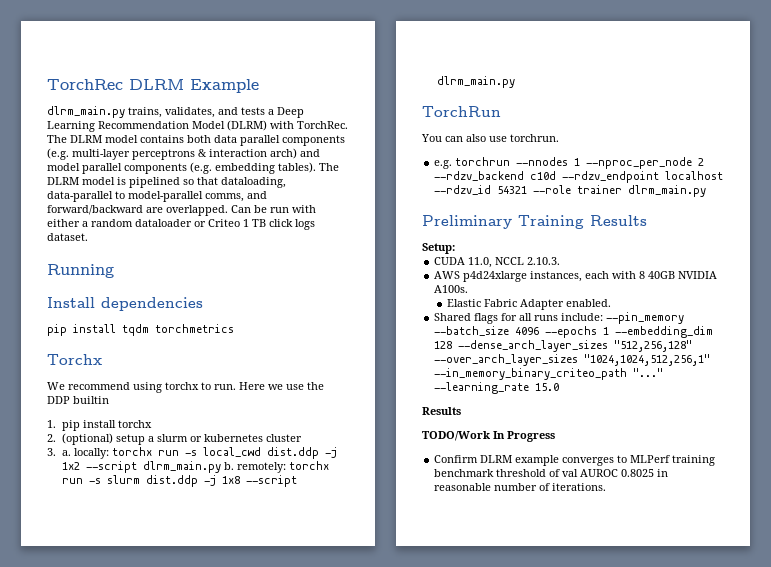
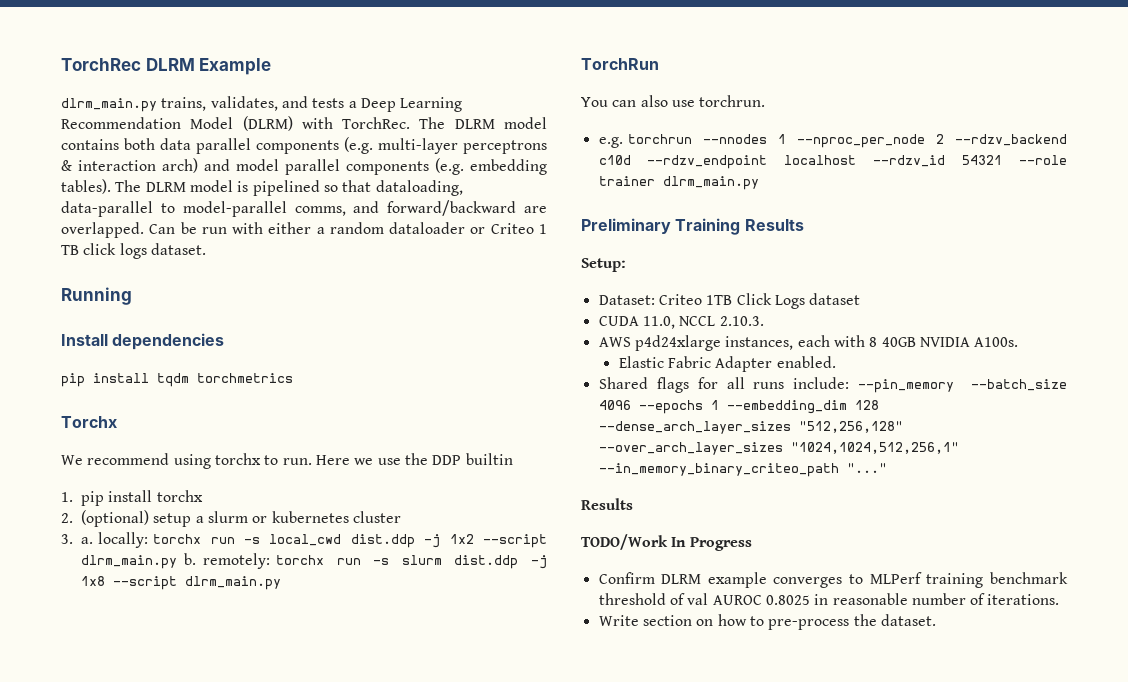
+ Dataset: Criteo 1TB Click Logs dataset
- --learning_rate 15.0
+ Write section on how to pre-process the dataset.

